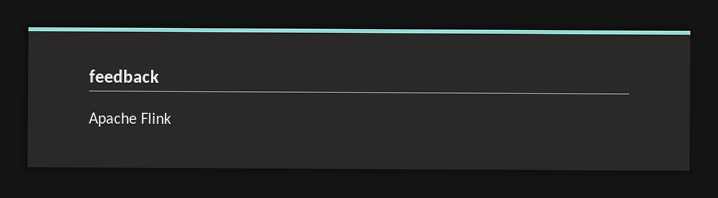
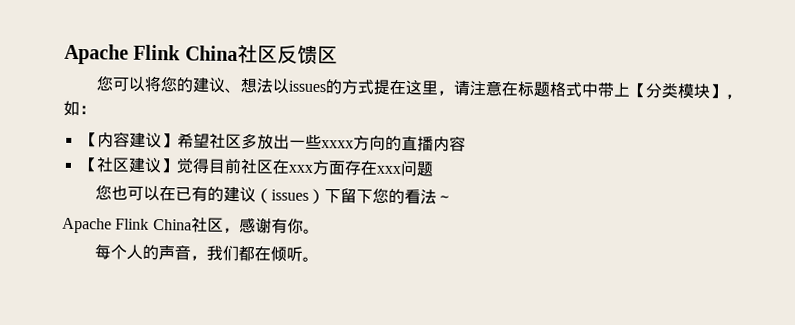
- feedback
- Apache Flink
+ Apache Flink China社区反馈区
+ 您可以将您的建议、想法以issues的方式提在这里，请注意在标题格式中带上【分类模块】，如：
+ 【内容建议】希望社区多放出一些xxxx方向的直播内容
+ 【社区建议】觉得目前社区在xxx方面存在xxx问题
+ 您也可以在已有的建议（issues）下留下您的看法～
+ Apache Flink China社区，感谢有你。
+ 每个人的声音，我们都在倾听。

